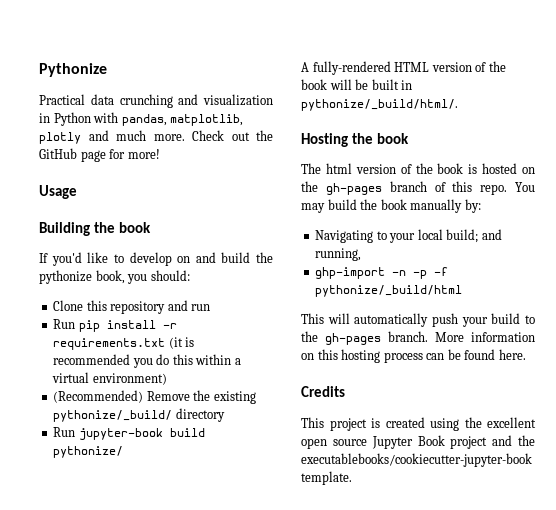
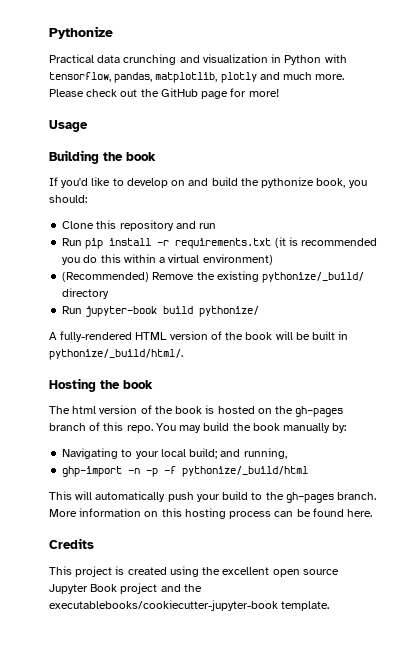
- Practical data crunching and visualization in Python with pandas, matplotlib, plotly and much more.
+ Practical data crunching and visualization in Python with tensorflow, pandas, matplotlib, plotly and much more.
- Check out the GitHub page for more!
+ Please check out the GitHub page for more!

